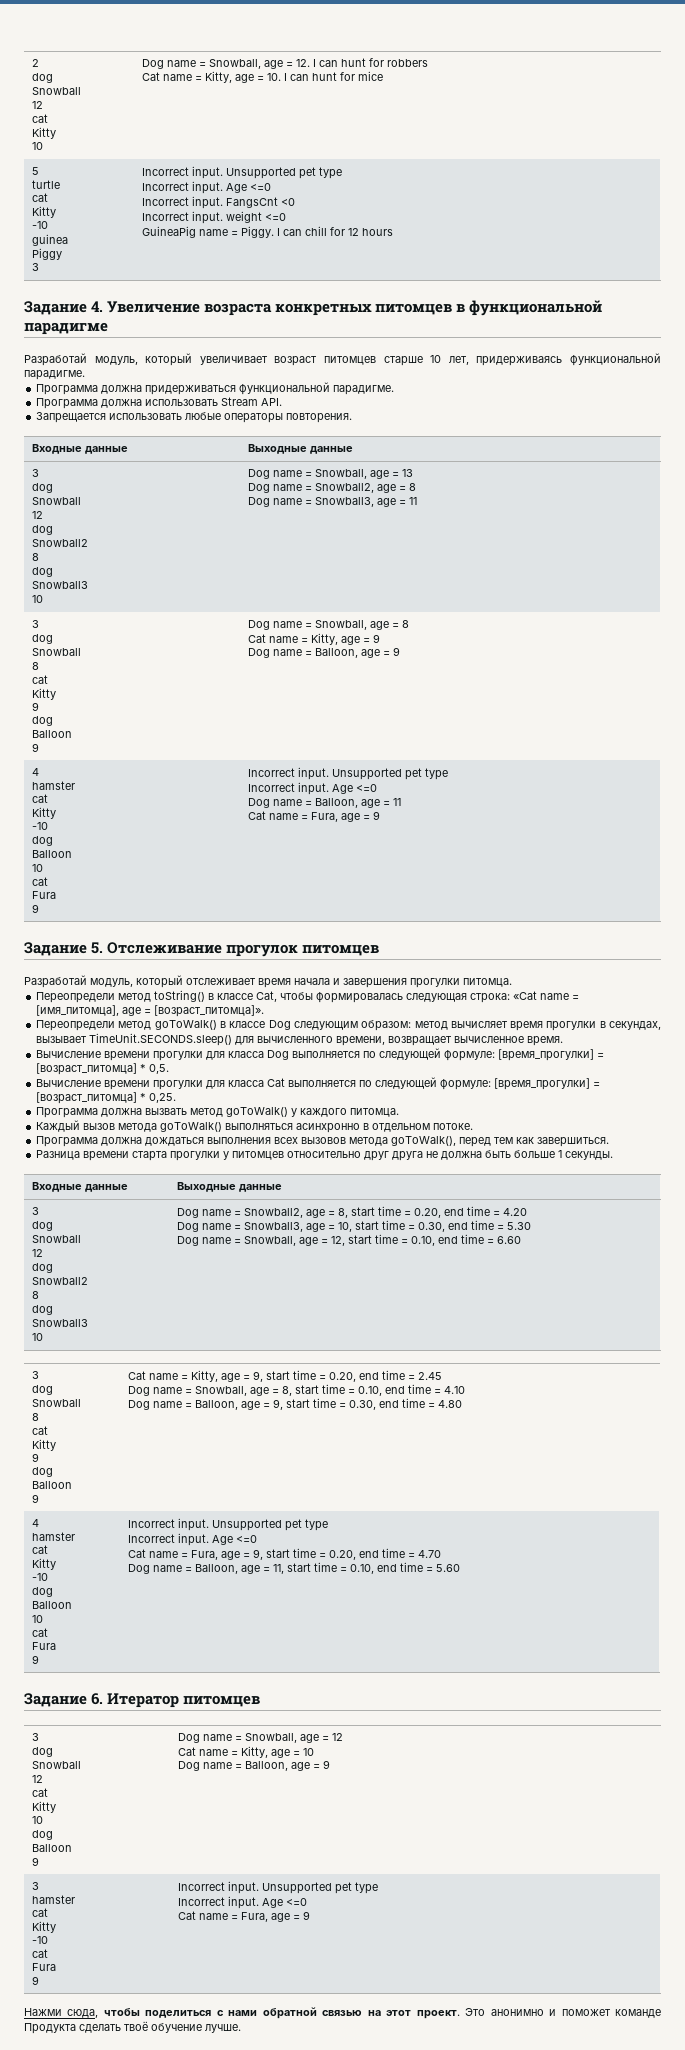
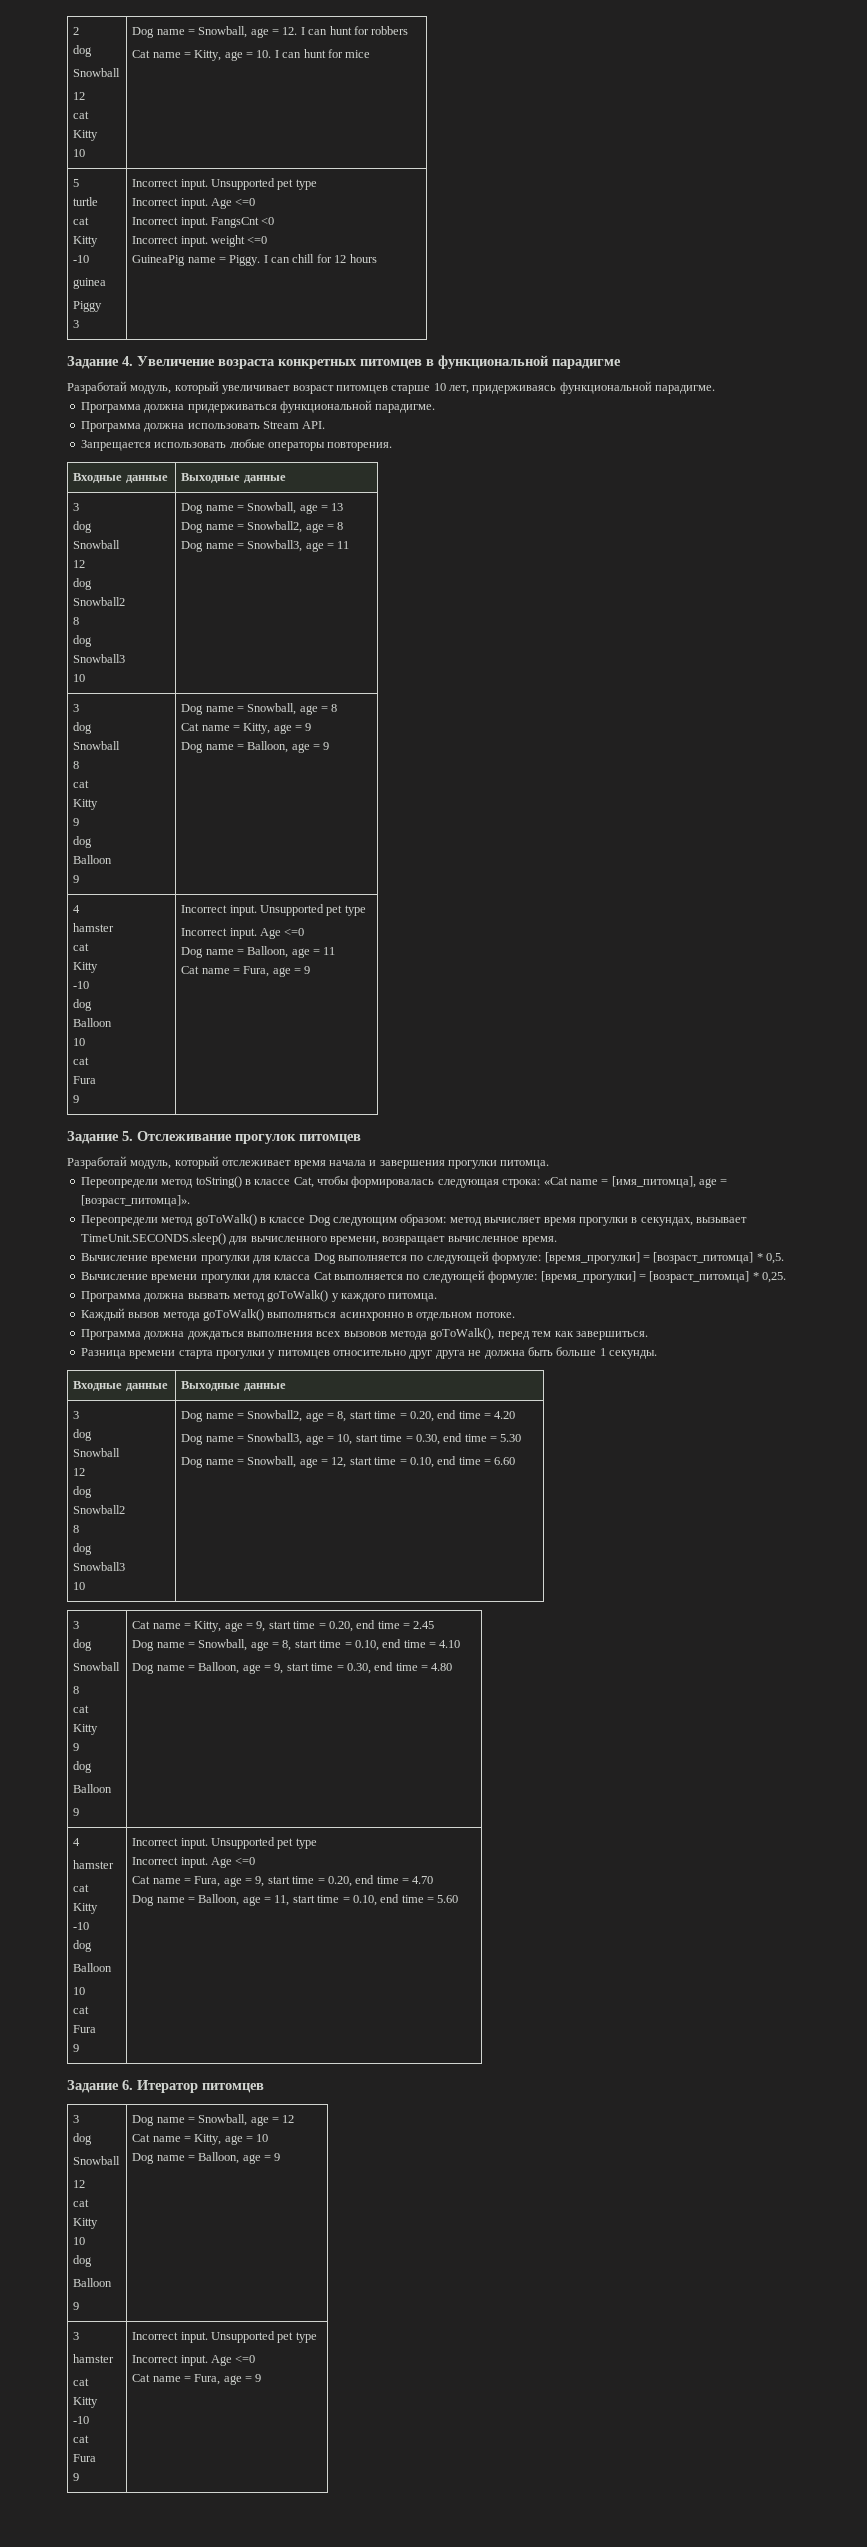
- Нажми сюда, чтобы поделиться с нами обратной связью на этот проект. Это анонимно и поможет команде Продукта сделать твоё обучение лучше.

